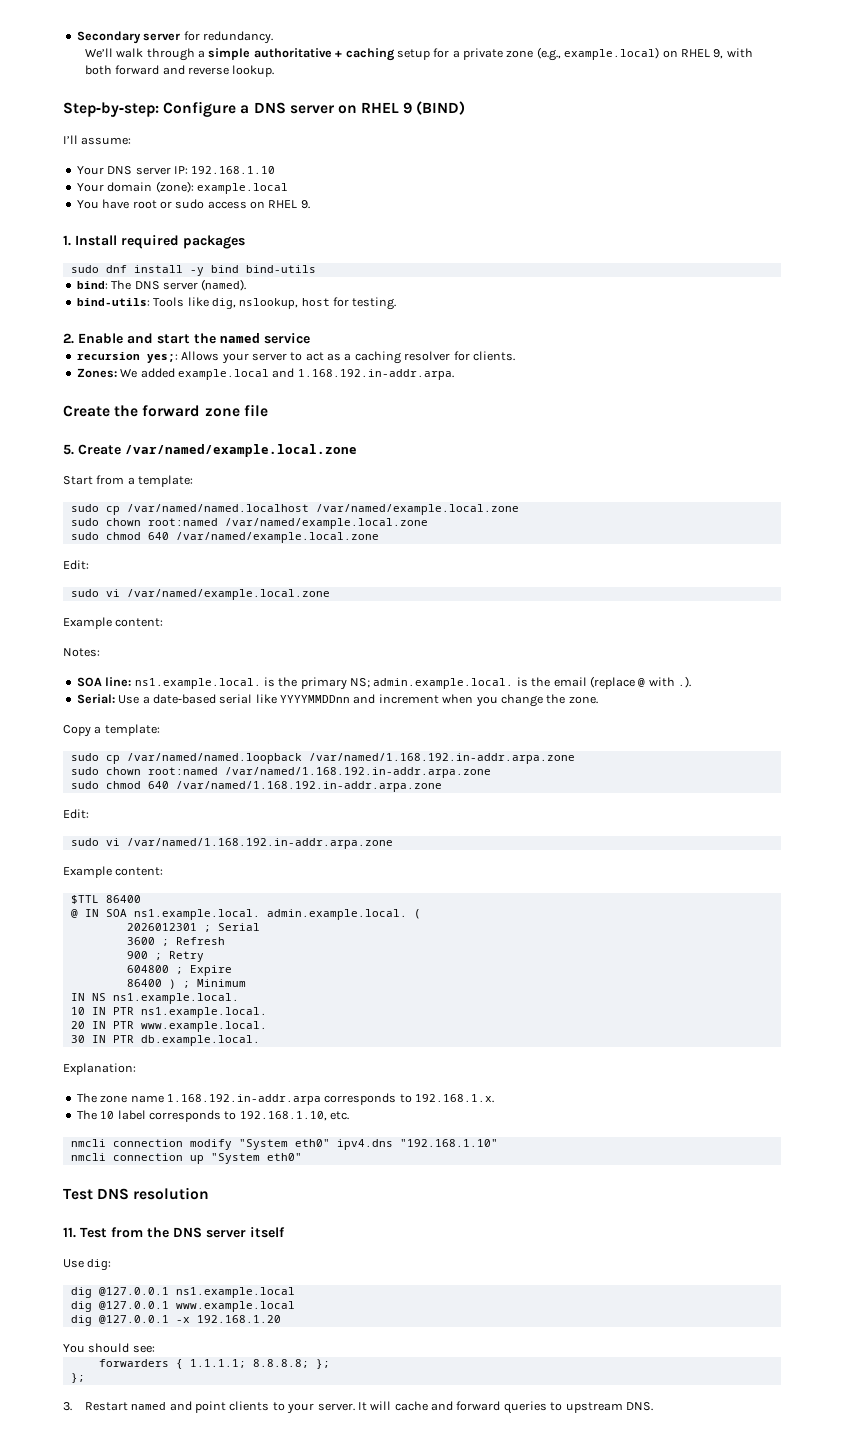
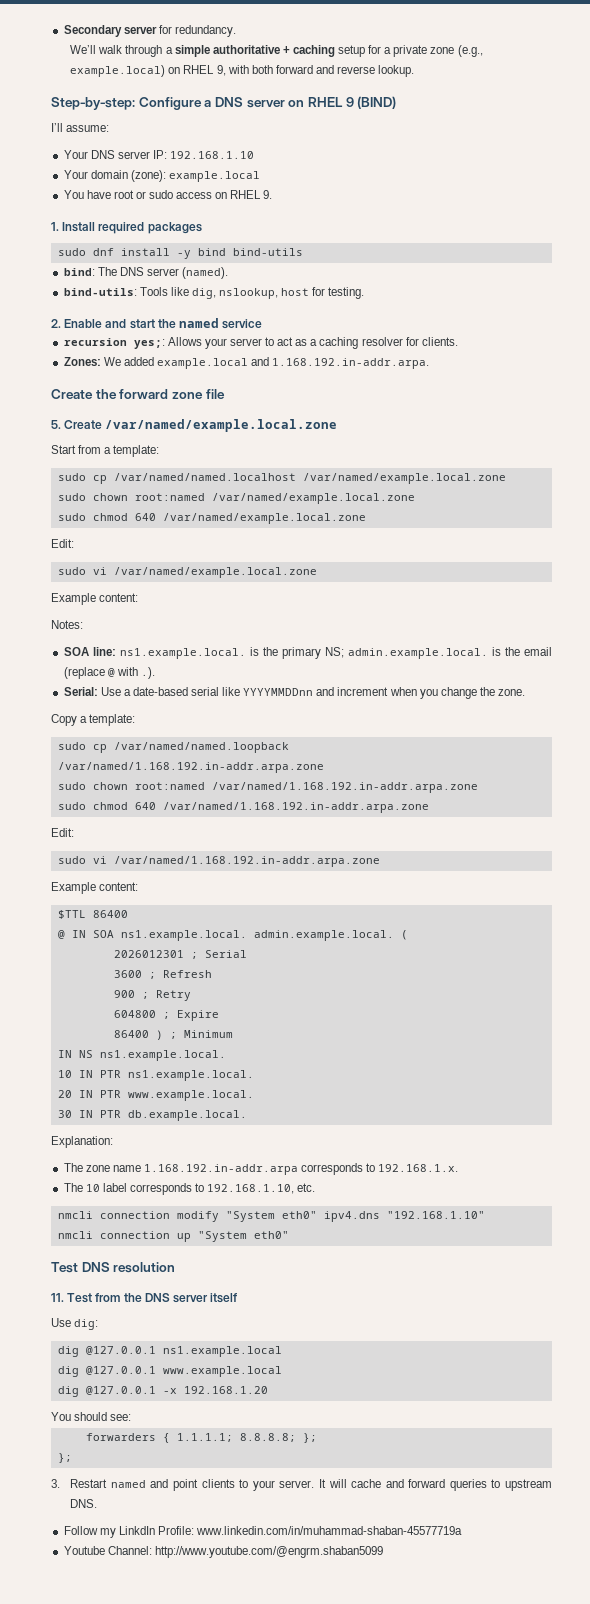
+ Follow my LinkdIn Profile: www.linkedin.com/in/muhammad-shaban-45577719a
+ Youtube Channel: http://www.youtube.com/@engrm.shaban5099

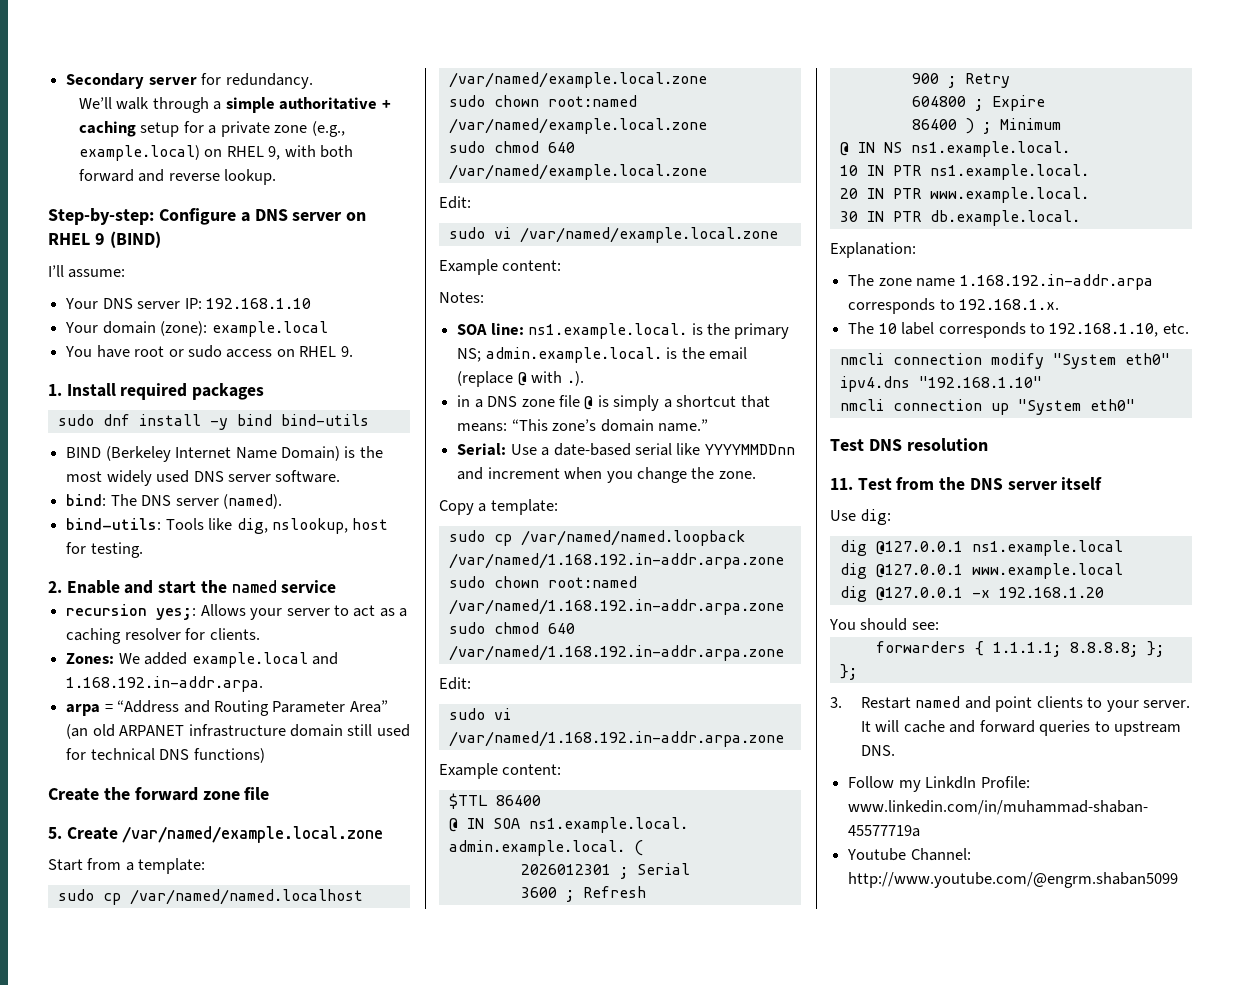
+ BIND (Berkeley Internet Name Domain) is the most widely used DNS server software.
+ arpa = “Address and Routing Parameter Area” (an old ARPANET infrastructure domain still used for technical DNS functions)
+ in a DNS zone file @ is simply a shortcut that means: “This zone’s domain name.”
- IN NS ns1.example.local.
+ @ IN NS ns1.example.local.

